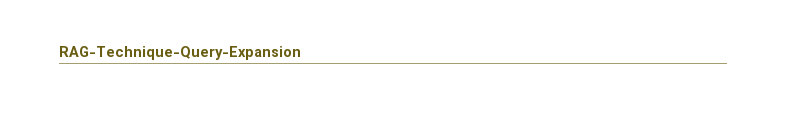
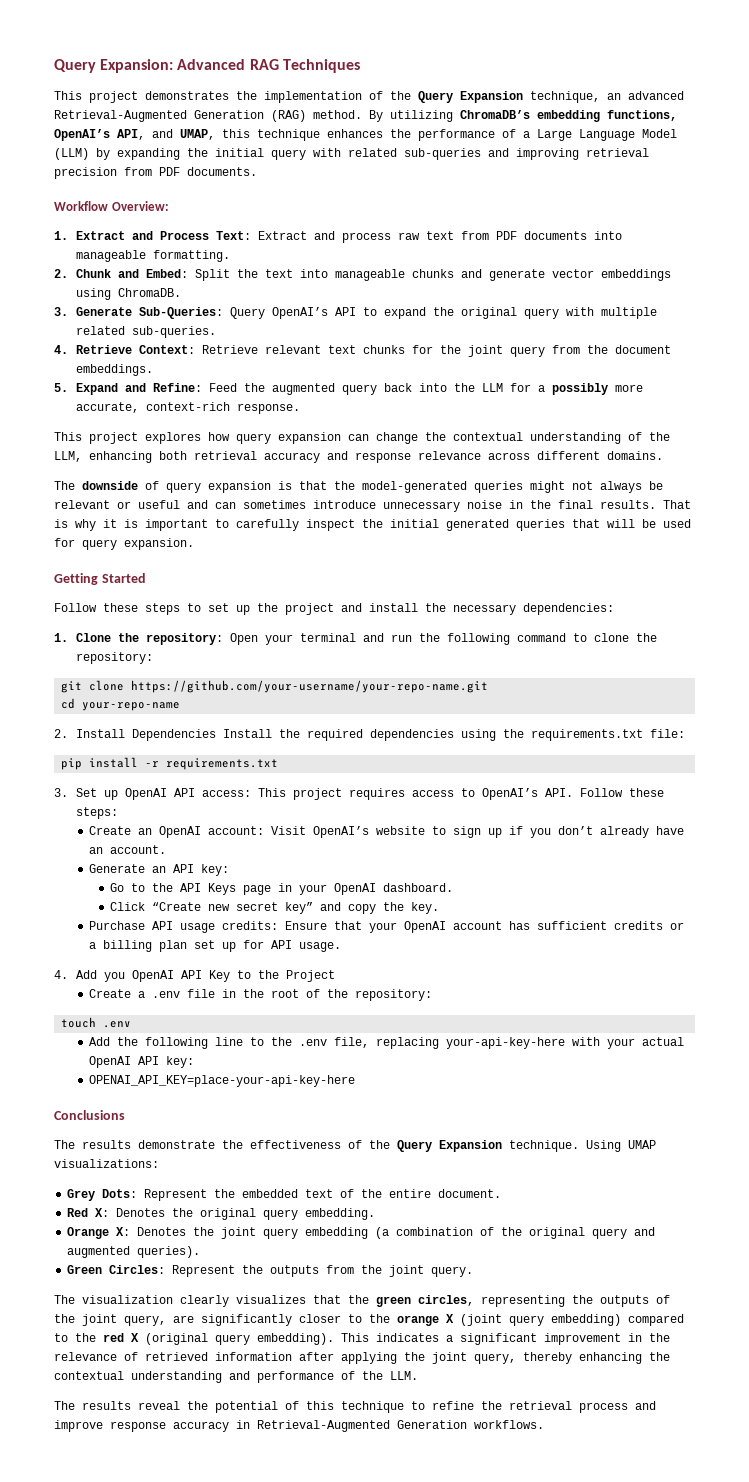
- RAG-Technique-Query-Expansion
+ Query Expansion: Advanced RAG Techniques
+ This project demonstrates the implementation of the Query Expansion technique, an advanced Retrieval-Augmented Generation (RAG) method. By utilizing ChromaDB’s embedding functions, OpenAI’s API, and UMAP, this technique enhances the performance of a Large Language Model (LLM) by expanding the initial query with related sub-queries and improving retrieval precision from PDF documents.
+ Workflow Overview:
+ 1. Extract and Process Text: Extract and process raw text from PDF documents into manageable formatting.
+ 2. Chunk and Embed: Split the text into manageable chunks and generate vector embeddings using ChromaDB.
+ 3. Generate Sub-Queries: Query OpenAI’s API to expand the original query with multiple related sub-queries.
+ 4. Retrieve Context: Retrieve relevant text chunks for the joint query from the document embeddings.
+ 5. Expand and Refine: Feed the augmented query back into the LLM for a possibly more accurate, context-rich response.
+ This project explores how query expansion can change the contextual understanding of the LLM, enhancing both retrieval accuracy and response relevance across different domains.
+ The downside of query expansion is that the model-generated queries might not always be relevant or useful and can sometimes introduce unnecessary noise in the final results. That is why it is important to carefully inspect the initial generated queries that will be used for query expansion.
+ Getting Started
+ Follow these steps to set up the project and install the necessary dependencies:
+ 1. Clone the repository: Open your terminal and run the following command to clone the repository:
+ git clone https://github.com/your-username/your-repo-name.git
+ cd your-repo-name
+ 2. Install Dependencies Install the required dependencies using the requirements.txt file:
+ pip install -r requirements.txt
+ 3. Set up OpenAI API access: This project requires access to OpenAI’s API. Follow these steps:
+ Create an OpenAI account: Visit OpenAI’s website to sign up if you don’t already have an account.
+ Generate an API key:
+ Go to the API Keys page in your OpenAI dashboard.
+ Click “Create new secret key” and copy the key.
+ Purchase API usage credits: Ensure that your OpenAI account has sufficient credits or a billing plan set up for API usage.
+ 4. Add you OpenAI API Key to the Project
+ Create a .env file in the root of the repository:
+ touch .env
+ Add the following line to the .env file, replacing your-api-key-here with your actual OpenAI API key:
+ OPENAI_API_KEY=place-your-api-key-here
+ Conclusions
+ The results demonstrate the effectiveness of the Query Expansion technique. Using UMAP visualizations:
+ Grey Dots: Represent the embedded text of the entire document.
+ Red X: Denotes the original query embedding.
+ Orange X: Denotes the joint query embedding (a combination of the original query and augmented queries).
+ Green Circles: Represent the outputs from the joint query.
+ The visualization clearly visualizes that the green circles, representing the outputs of the joint query, are significantly closer to the orange X (joint query embedding) compared to the red X (original query embedding). This indicates a significant improvement in the relevance of retrieved information after applying the joint query, thereby enhancing the contextual understanding and performance of the LLM.
+ The results reveal the potential of this technique to refine the retrieval process and improve response accuracy in Retrieval-Augmented Generation workflows.

